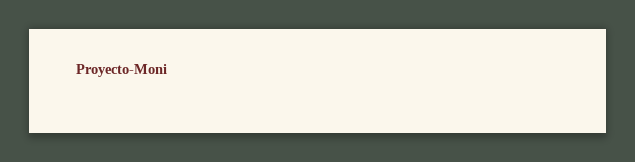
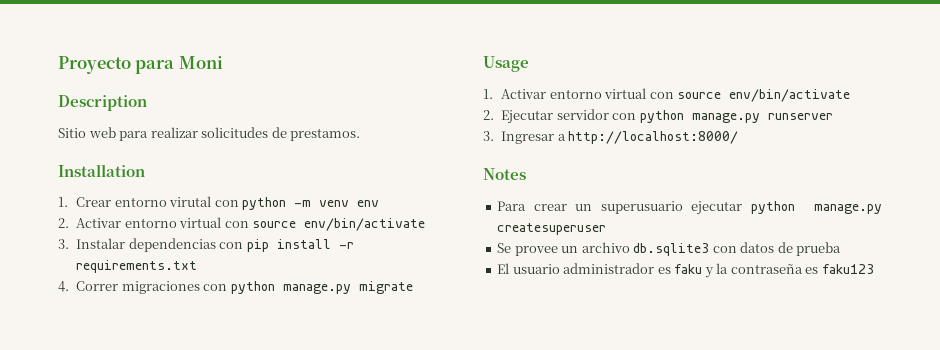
- Proyecto-Moni
+ Proyecto para Moni
+ Description
+ Sitio web para realizar solicitudes de prestamos.
+ Installation
+ 1. Crear entorno virutal con python -m venv env
+ 2. Activar entorno virtual con source env/bin/activate
+ 3. Instalar dependencias con pip install -r requirements.txt
+ 4. Correr migraciones con python manage.py migrate
+ Usage
+ 1. Activar entorno virtual con source env/bin/activate
+ 2. Ejecutar servidor con python manage.py runserver
+ 3. Ingresar a http://localhost:8000/
+ Notes
+ Para crear un superusuario ejecutar python manage.py createsuperuser
+ Se provee un archivo db.sqlite3 con datos de prueba
+ El usuario administrador es faku y la contraseña es faku123

